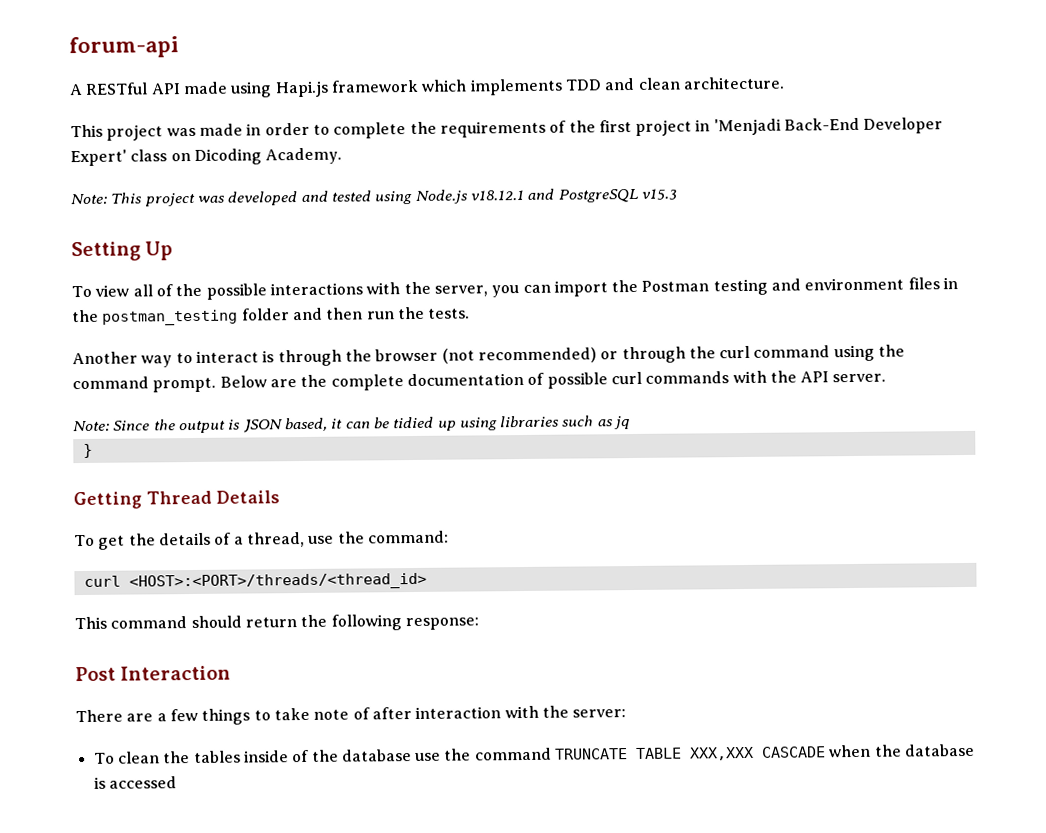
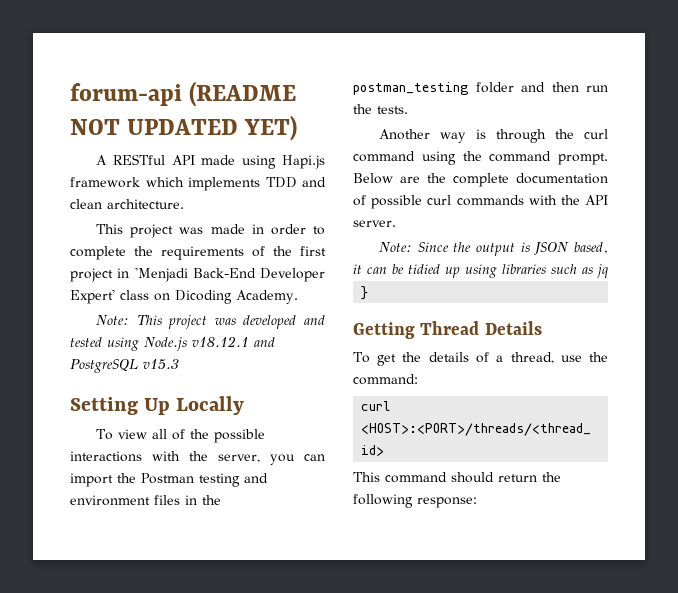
- forum-api
+ forum-api (README NOT UPDATED YET)
- Setting Up
+ Setting Up Locally
- Another way to interact is through the browser (not recommended) or through the curl command using the command prompt.
+ Another way is through the curl command using the command prompt.
- Post Interaction
- There are a few things to take note of after interaction with the server:
- To clean the tables inside of the database use the command TRUNCATE TABLE XXX,XXX CASCADE when the database is accessed

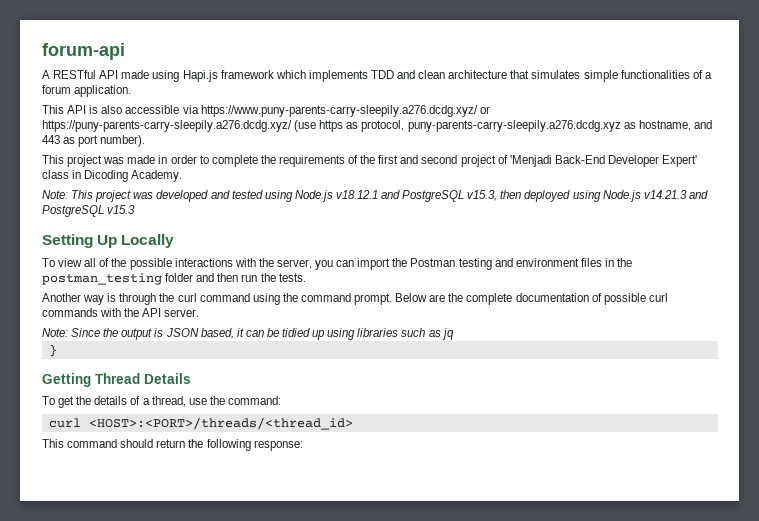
- forum-api (README NOT UPDATED YET)
+ forum-api
- A RESTful API made using Hapi.js framework which implements TDD and clean architecture.
+ A RESTful API made using Hapi.js framework which implements TDD and clean architecture that simulates simple functionalities of a forum application.
+ This API is also accessible via https://www.puny-parents-carry-sleepily.a276.dcdg.xyz/ or https://puny-parents-carry-sleepily.a276.dcdg.xyz/ (use https as protocol, puny-parents-carry-sleepily.a276.dcdg.xyz as hostname, and 443 as port number).
- This project was made in order to complete the requirements of the first project in 'Menjadi Back-End Developer Expert' class on Dicoding Academy.
+ This project was made in order to complete the requirements of the first and second project of 'Menjadi Back-End Developer Expert' class in Dicoding Academy.
- Note: This project was developed and tested using Node.js v18.12.1 and PostgreSQL v15.3
+ Note: This project was developed and tested using Node.js v18.12.1 and PostgreSQL v15.3, then deployed using Node.js v14.21.3 and PostgreSQL v15.3

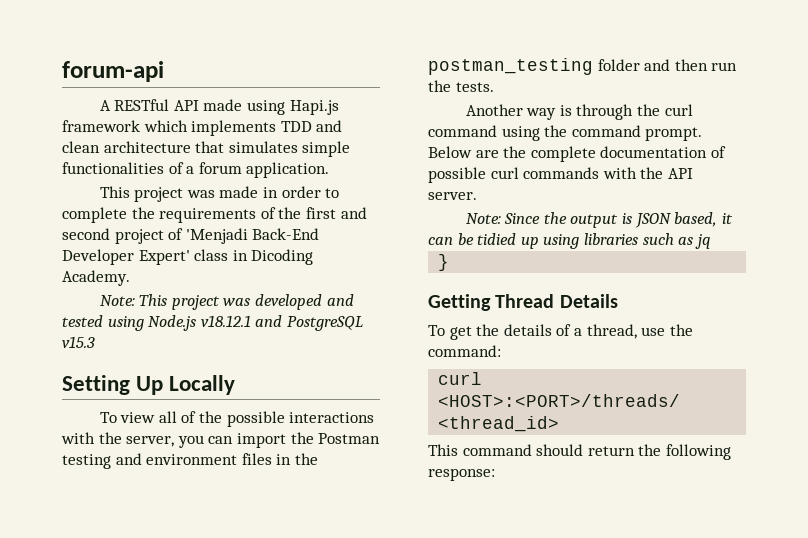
- This API is also accessible via https://www.puny-parents-carry-sleepily.a276.dcdg.xyz/ or https://puny-parents-carry-sleepily.a276.dcdg.xyz/ (use https as protocol, puny-parents-carry-sleepily.a276.dcdg.xyz as hostname, and 443 as port number).
- Note: This project was developed and tested using Node.js v18.12.1 and PostgreSQL v15.3, then deployed using Node.js v14.21.3 and PostgreSQL v15.3
+ Note: This project was developed and tested using Node.js v18.12.1 and PostgreSQL v15.3

